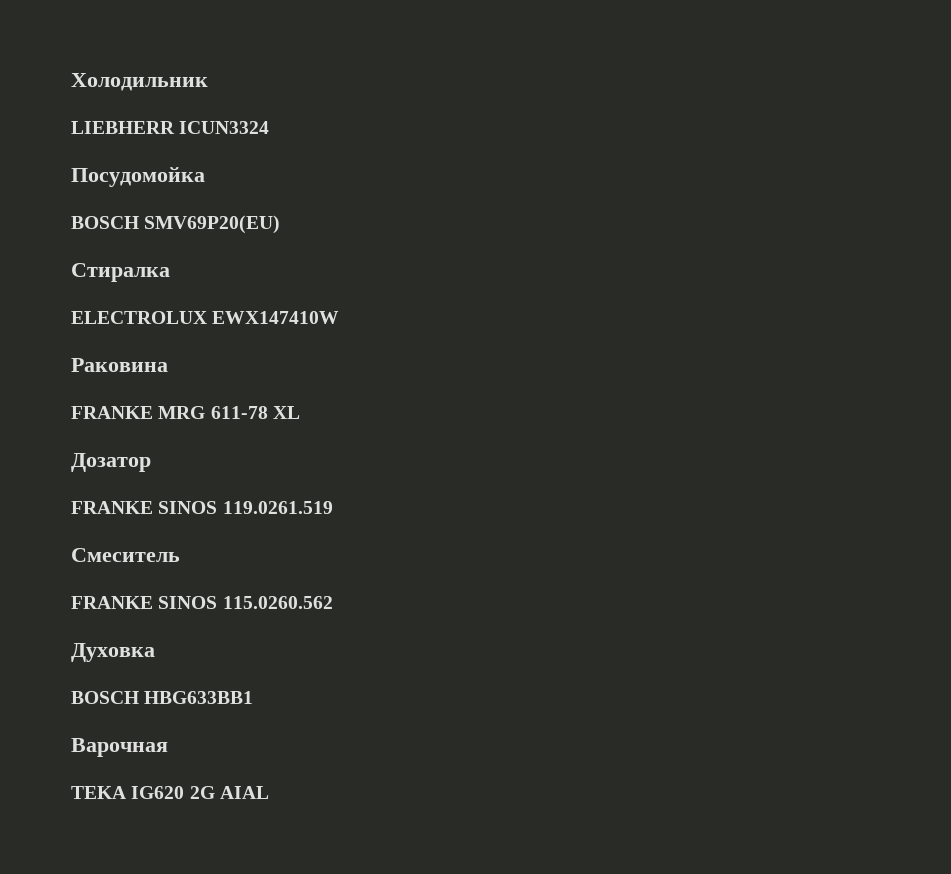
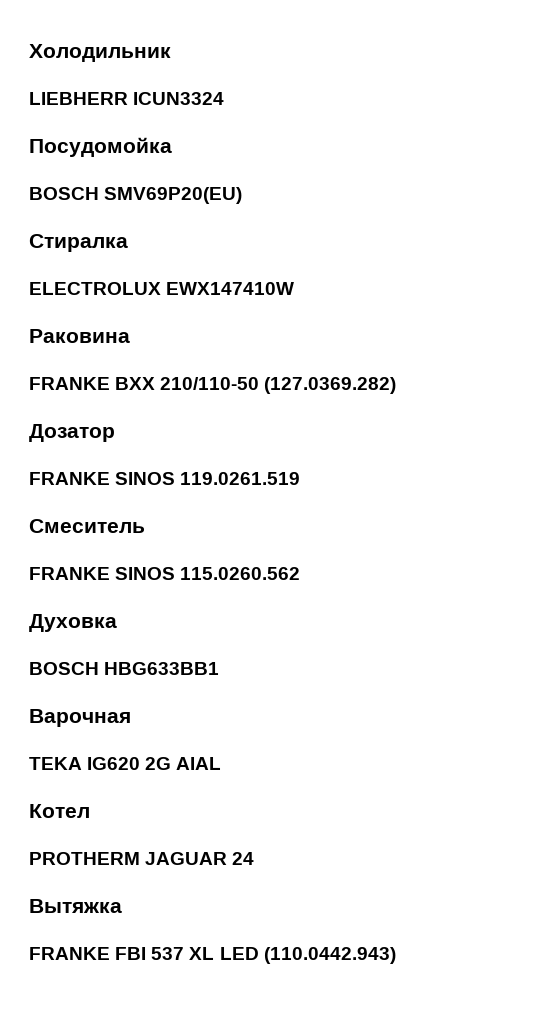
- FRANKE MRG 611-78 XL
+ FRANKE BXX 210/110-50 (127.0369.282)
+ Котел
+ PROTHERM JAGUAR 24
+ Вытяжка
+ FRANKE FBI 537 XL LED (110.0442.943)

